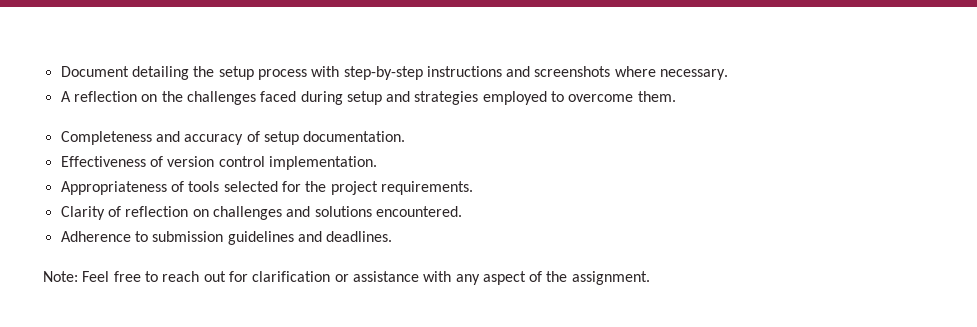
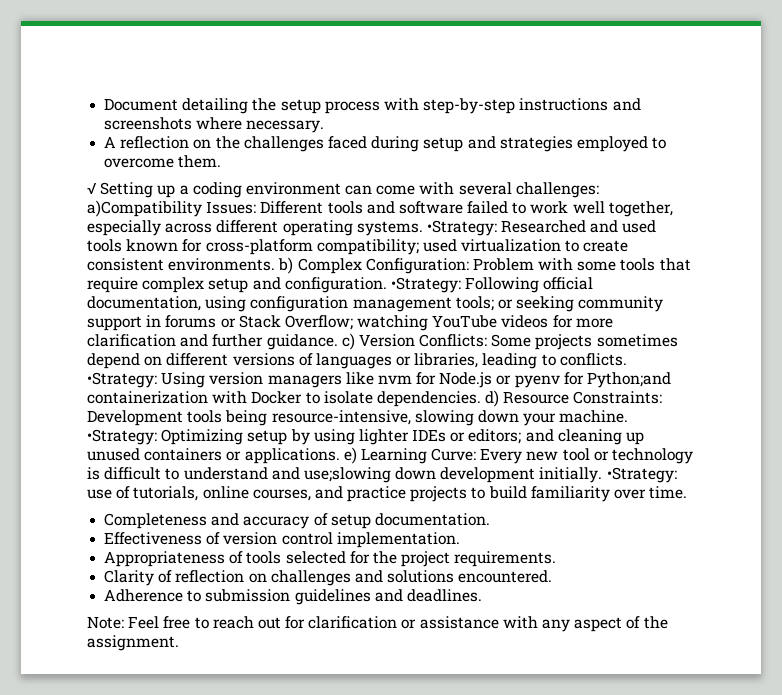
+ √ Setting up a coding environment can come with several challenges: a)Compatibility Issues: Different tools and software failed to work well together, especially across different operating systems. •Strategy: Researched and used tools known for cross-platform compatibility; used virtualization to create consistent environments. b) Complex Configuration: Problem with some tools that require complex setup and configuration. •Strategy: Following official documentation, using configuration management tools; or seeking community support in forums or Stack Overflow; watching YouTube videos for more clarification and further guidance. c) Version Conflicts: Some projects sometimes depend on different versions of languages or libraries, leading to conflicts. •Strategy: Using version managers like nvm for Node.js or pyenv for Python;and containerization with Docker to isolate dependencies. d) Resource Constraints: Development tools being resource-intensive, slowing down your machine. •Strategy: Optimizing setup by using lighter IDEs or editors; and cleaning up unused containers or applications. e) Learning Curve: Every new tool or technology is difficult to understand and use;slowing down development initially. •Strategy: use of tutorials, online courses, and practice projects to build familiarity over time.

